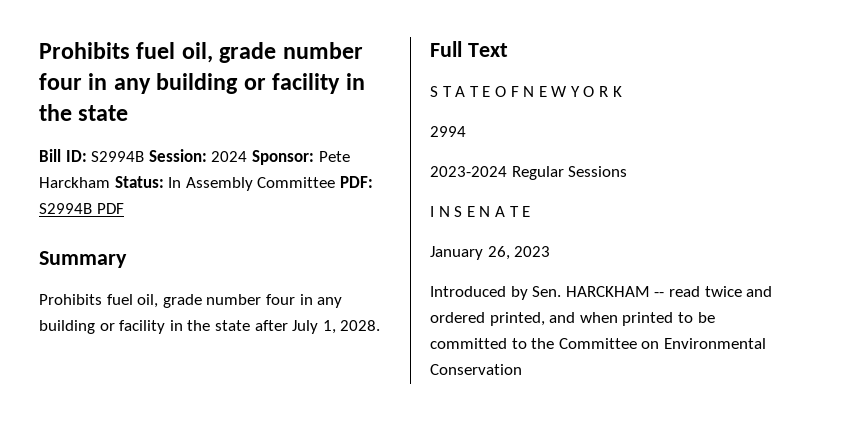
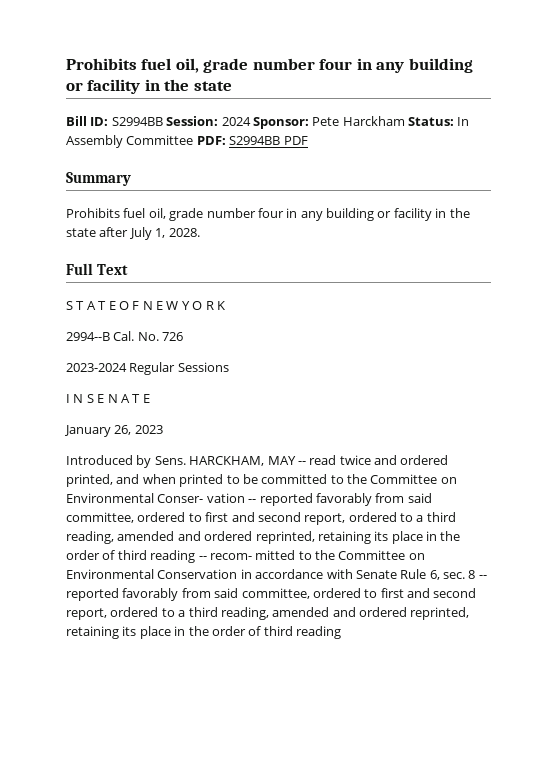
- Bill ID: S2994B Session: 2024 Sponsor: Pete Harckham Status: In Assembly Committee PDF: S2994B PDF
+ Bill ID: S2994BB Session: 2024 Sponsor: Pete Harckham Status: In Assembly Committee PDF: S2994BB PDF
- 2994
+ 2994--B Cal. No. 726
- Introduced by Sen. HARCKHAM -- read twice and ordered printed, and when printed to be committed to the Committee on Environmental Conservation
+ Introduced by Sens. HARCKHAM, MAY -- read twice and ordered printed, and when printed to be committed to the Committee on Environmental Conser- vation -- reported favorably from said committee, ordered to first and second report, ordered to a third reading, amended and ordered reprinted, retaining its place in the order of third reading -- recom- mitted to the Committee on Environmental Conservation in accordance with Senate Rule 6, sec. 8 -- reported favorably from said committee, ordered to first and second report, ordered to a third reading, amended and ordered reprinted, retaining its place in the order of third reading

